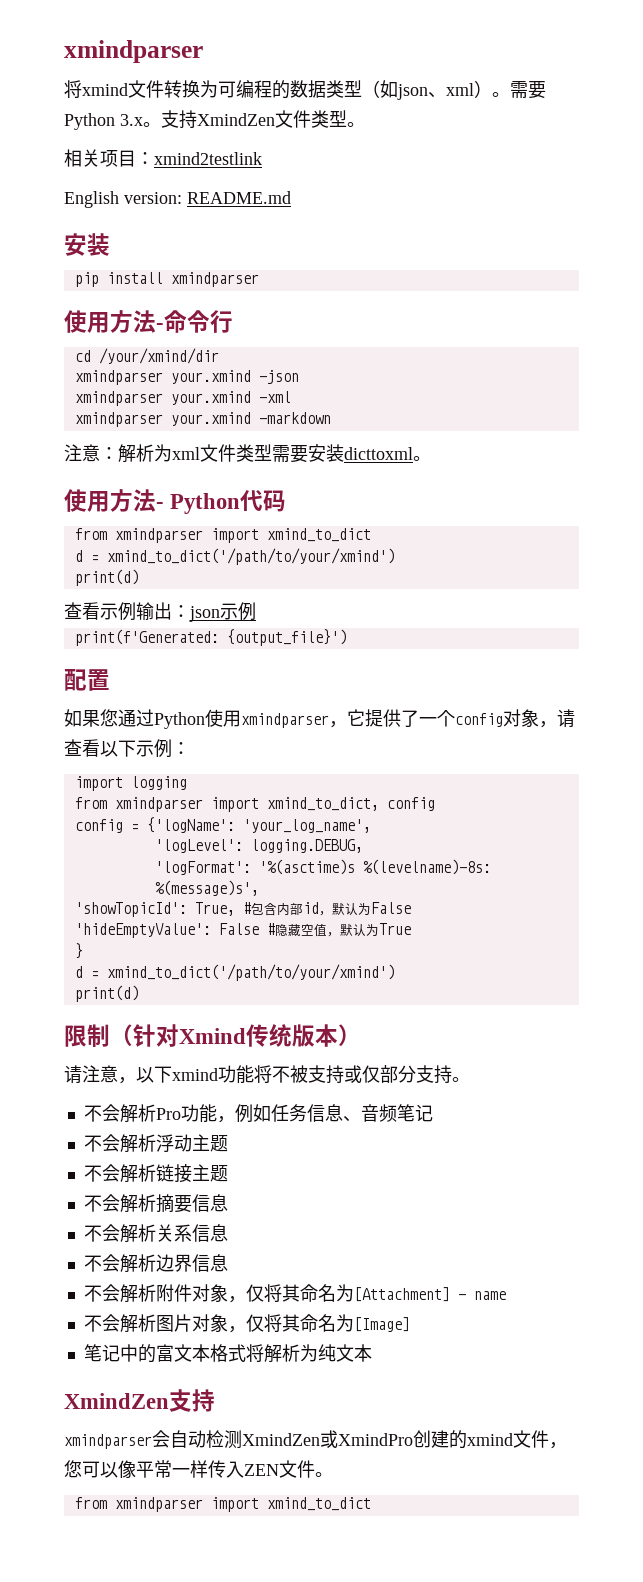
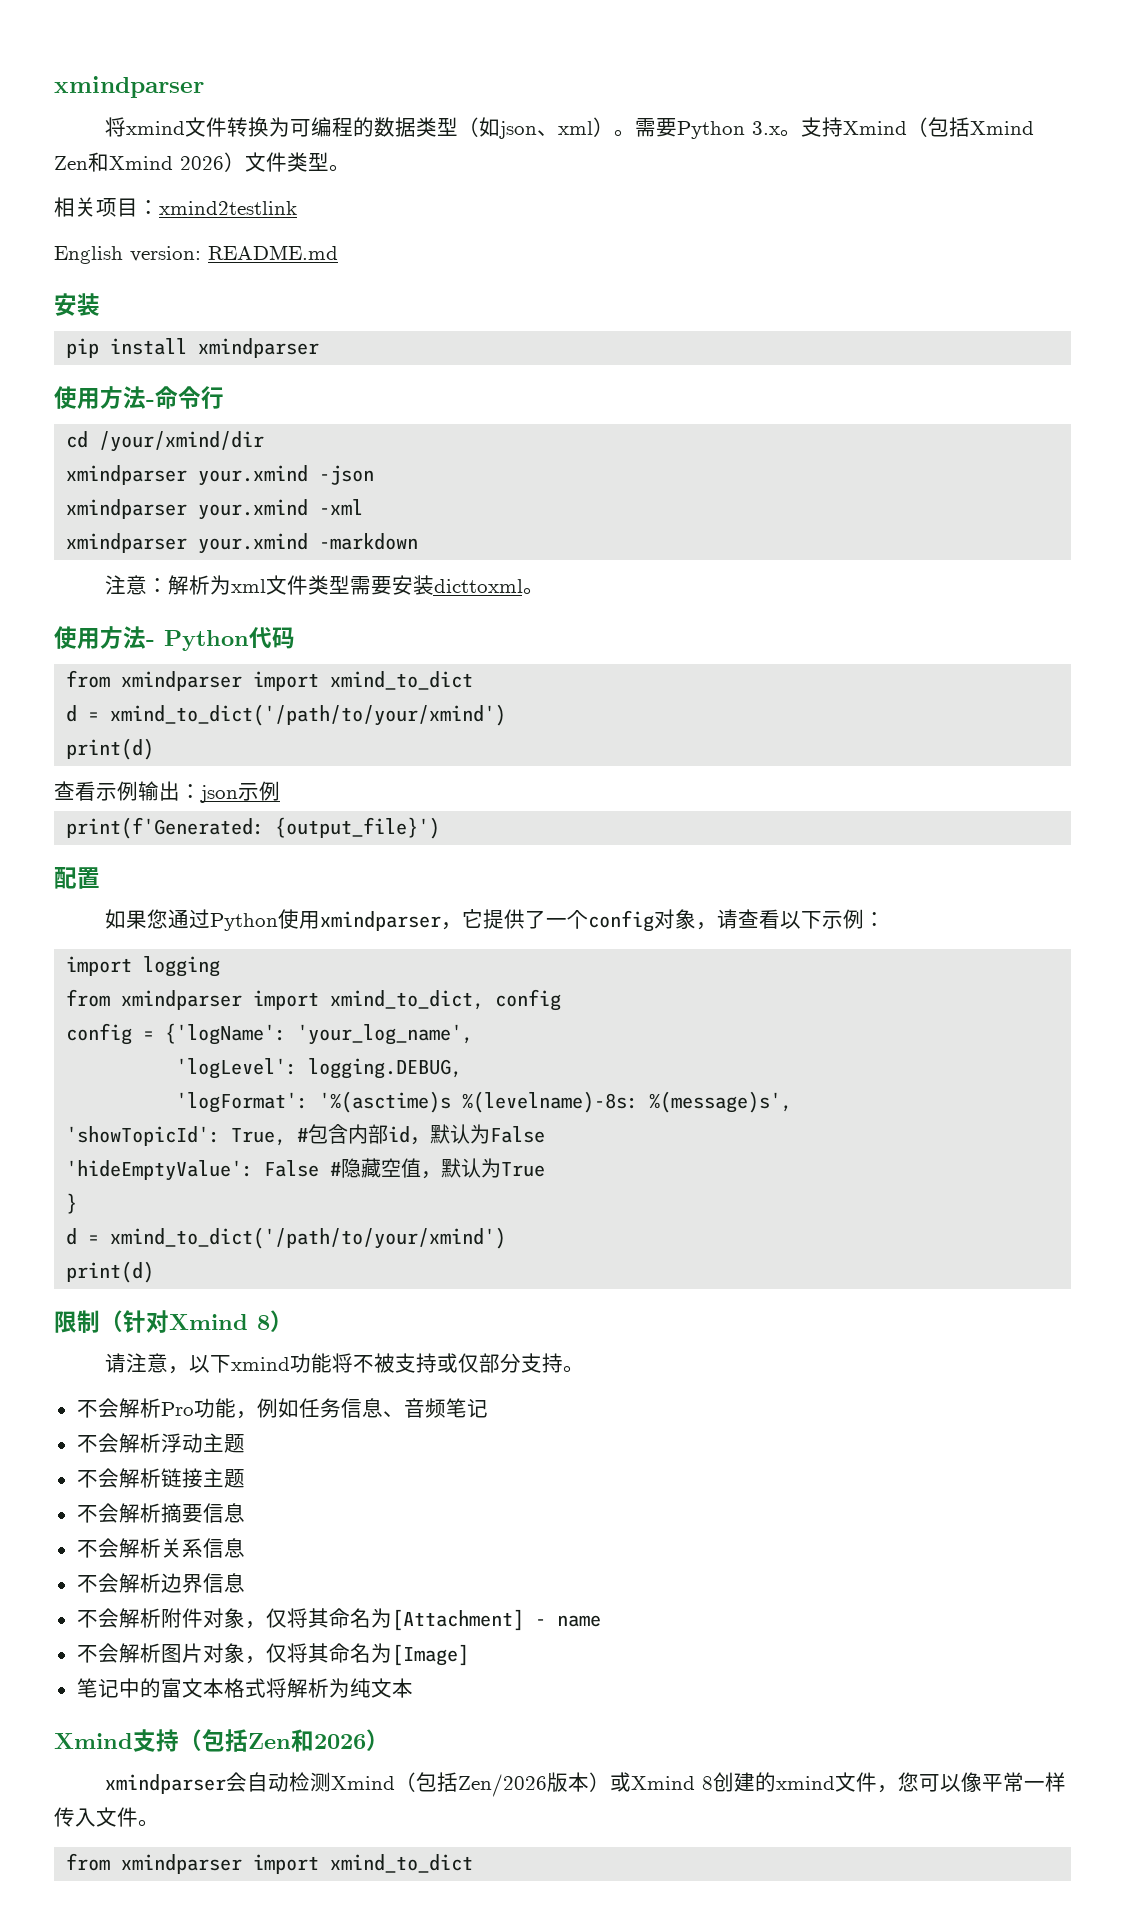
- 支持XmindZen文件类型。
+ 支持Xmind（包括Xmind Zen和Xmind 2026）文件类型。
- 限制（针对Xmind传统版本）
+ 限制（针对Xmind 8）
- XmindZen支持
+ Xmind支持（包括Zen和2026）
- xmindparser会自动检测XmindZen或XmindPro创建的xmind文件，您可以像平常一样传入ZEN文件。
+ xmindparser会自动检测Xmind（包括Zen/2026版本）或Xmind 8创建的xmind文件，您可以像平常一样传入文件。

